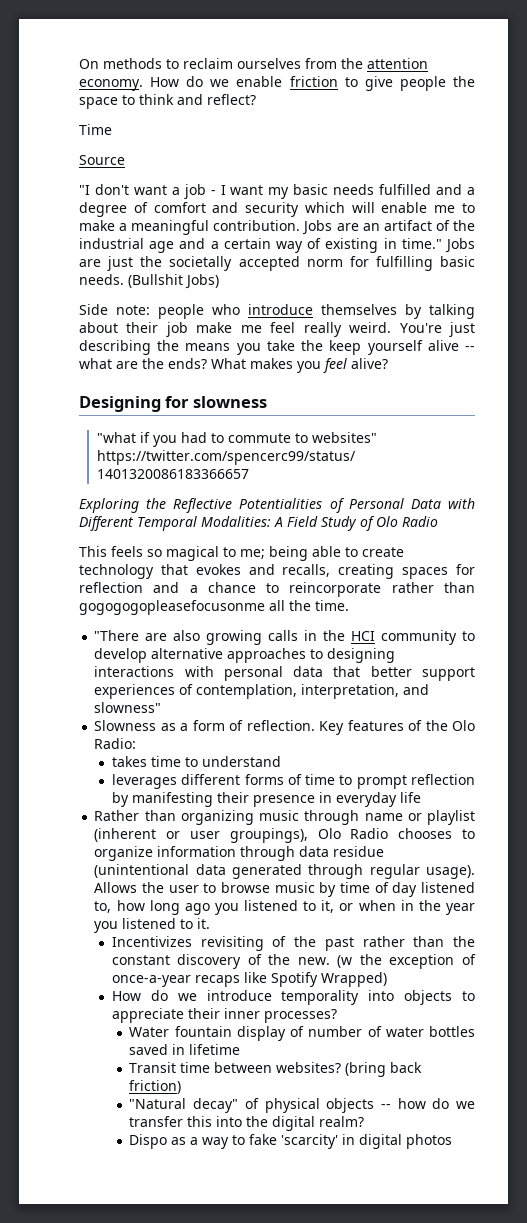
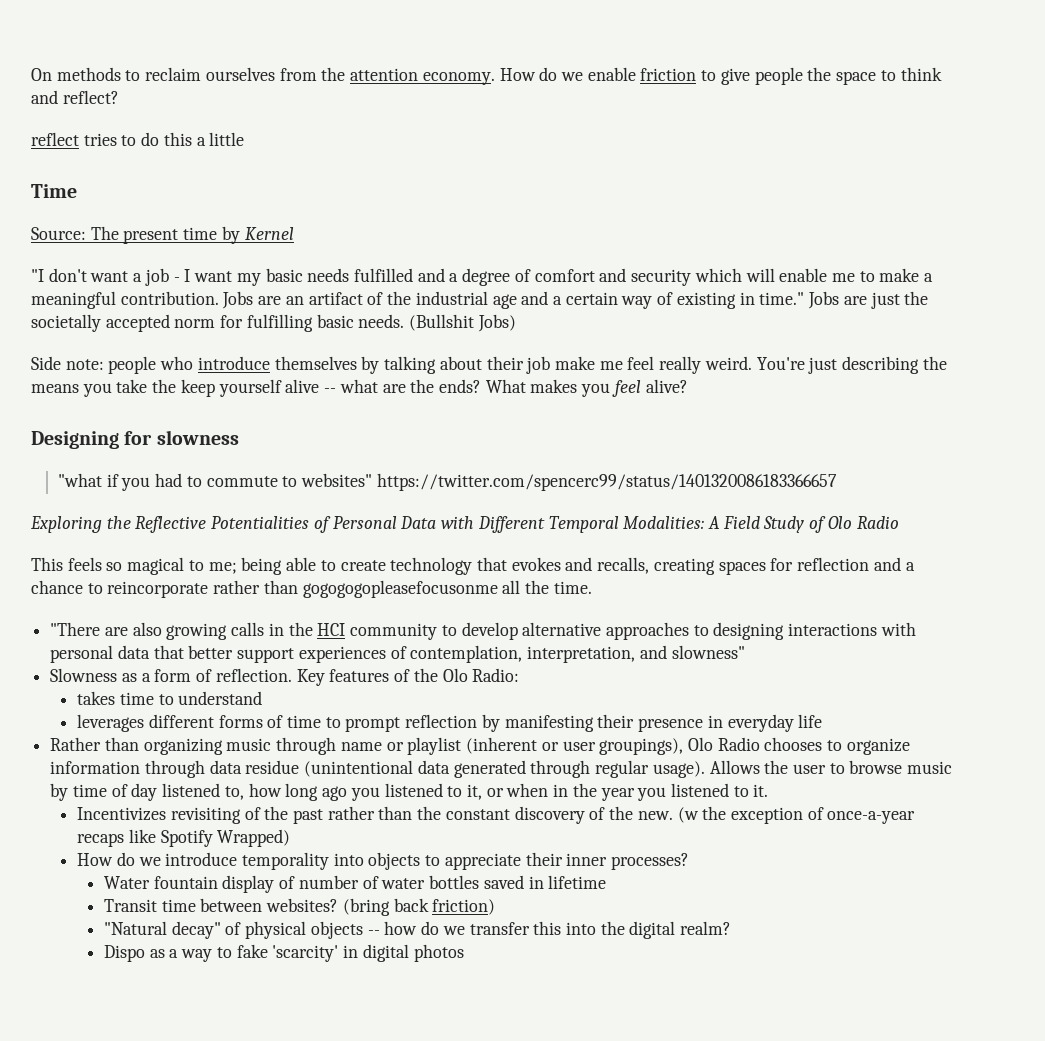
+ reflect tries to do this a little
  Time
- Source
+ Source: The present time by Kernel

